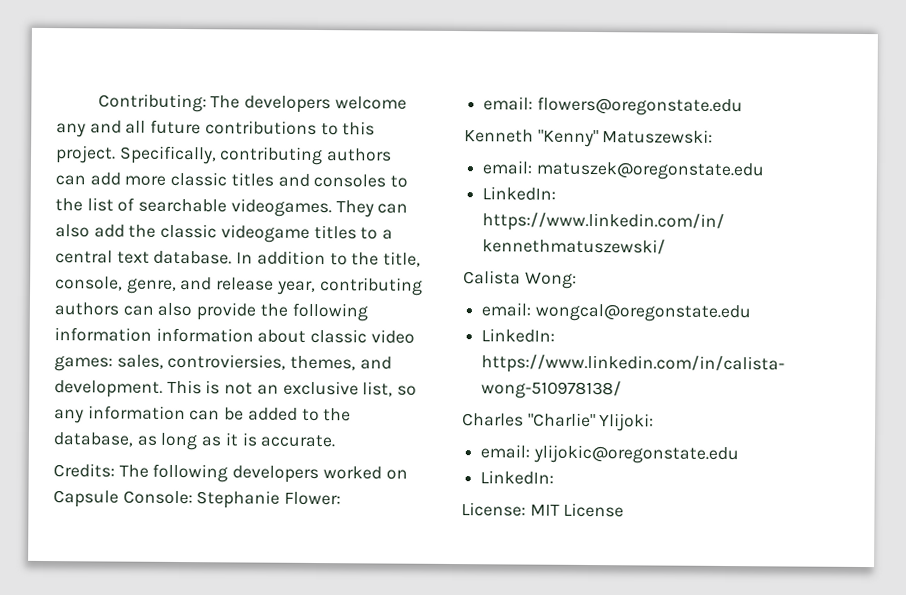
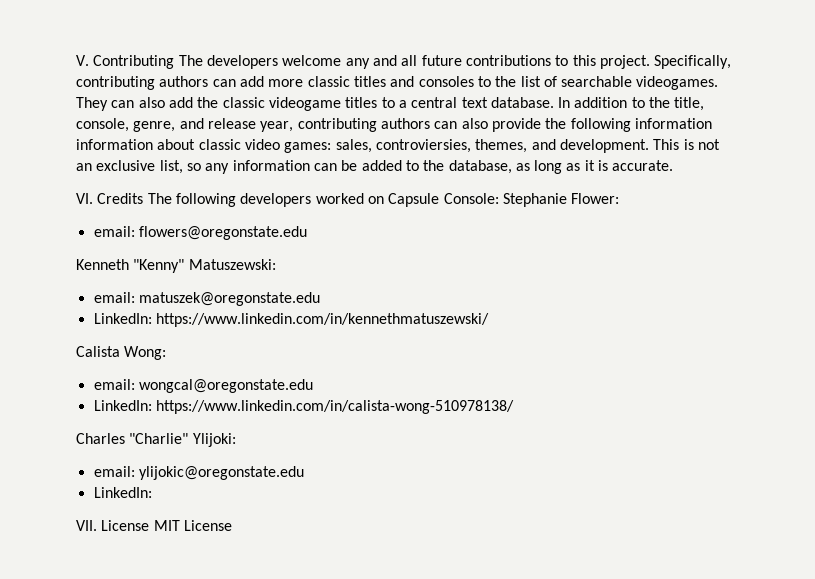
- Contributing: The developers welcome any and all future contributions to this project.
+ V. Contributing The developers welcome any and all future contributions to this project.
- Credits: The following developers worked on Capsule Console: Stephanie Flower:
+ VI. Credits The following developers worked on Capsule Console: Stephanie Flower:
- License: MIT License
+ VII. License MIT License

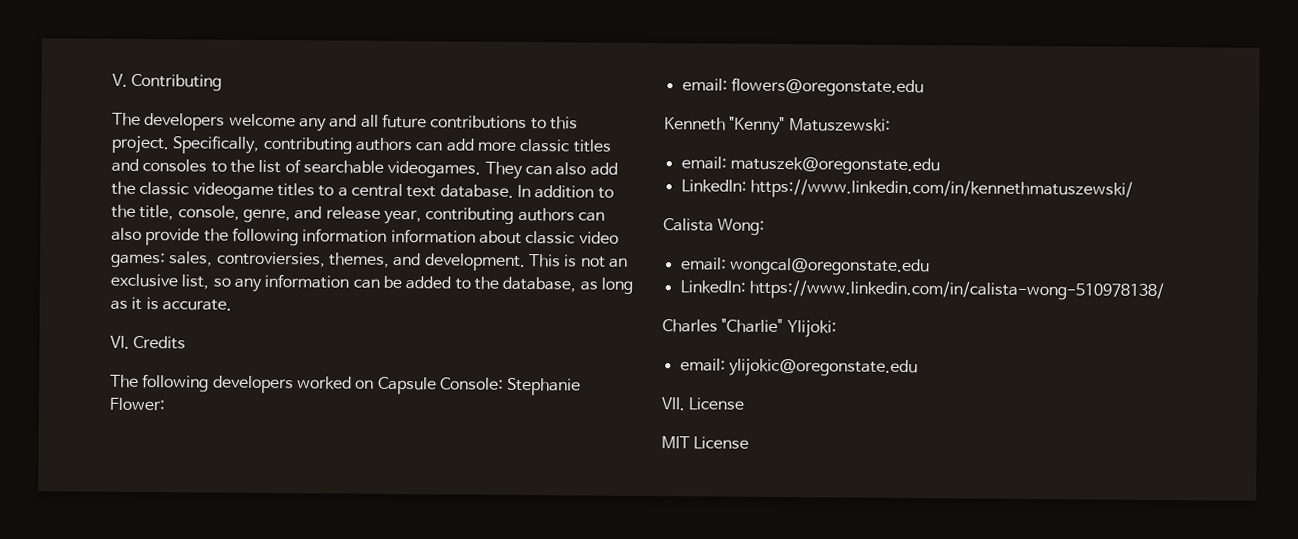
- V. Contributing The developers welcome any and all future contributions to this project.
+ V. Contributing
+ The developers welcome any and all future contributions to this project.
- VI. Credits The following developers worked on Capsule Console: Stephanie Flower:
+ VI. Credits
+ The following developers worked on Capsule Console: Stephanie Flower:
  email: ylijokic@oregonstate.edu
- LinkedIn:
- VII. License MIT License
+ VII. License
+ MIT License

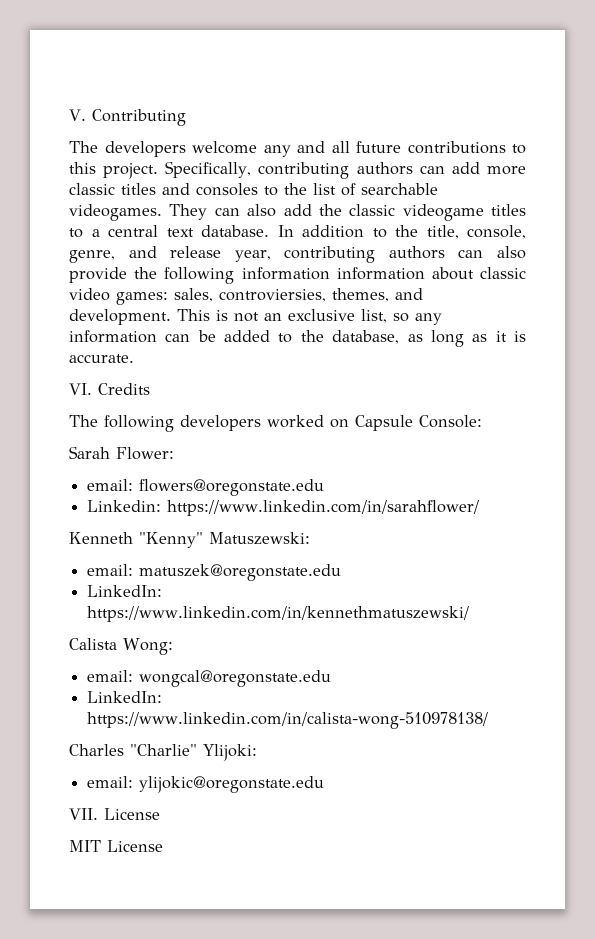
- The following developers worked on Capsule Console: Stephanie Flower:
+ The following developers worked on Capsule Console:
+ Sarah Flower:
+ Linkedin: https://www.linkedin.com/in/sarahflower/

